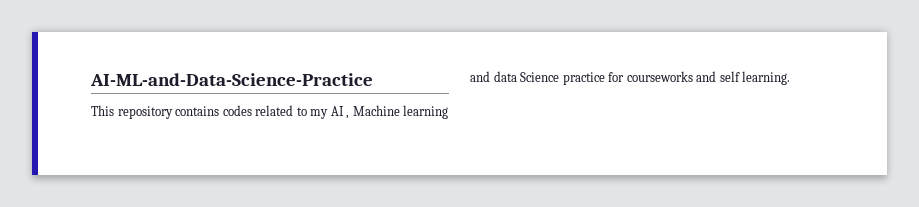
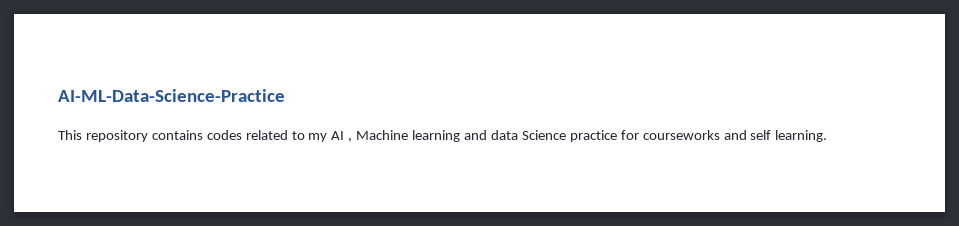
- AI-ML-and-Data-Science-Practice
+ AI-ML-Data-Science-Practice

